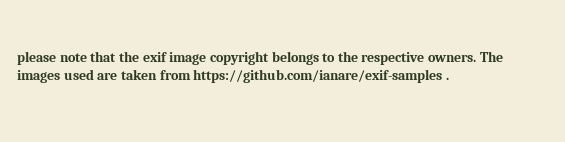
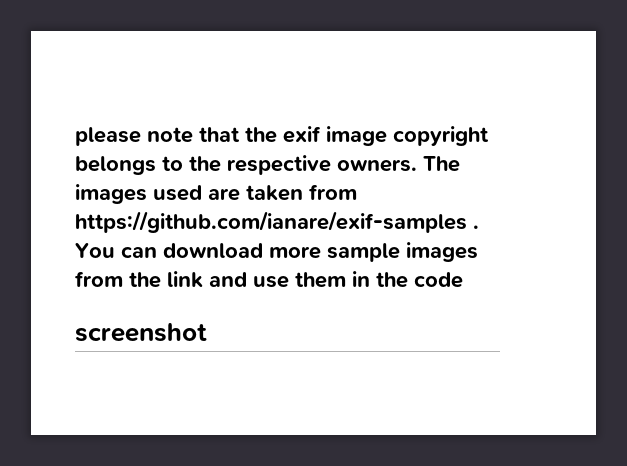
+ You can download more sample images from the link and use them in the code
+ screenshot

